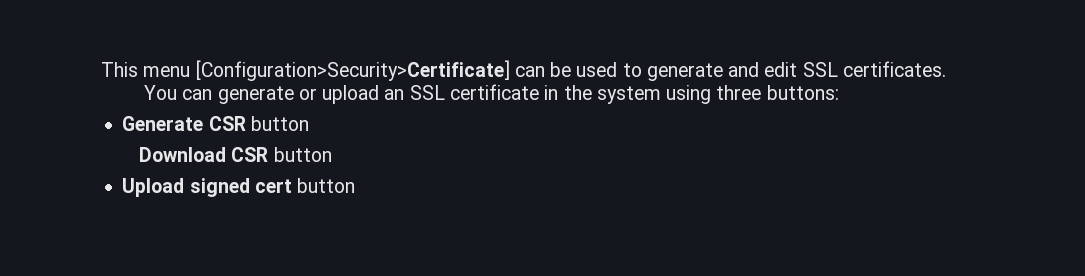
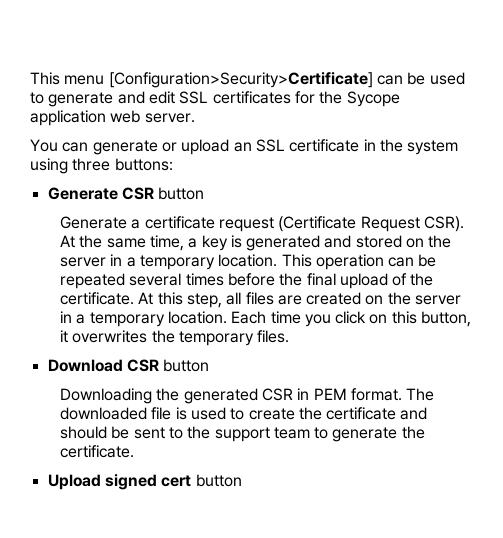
- This menu [Configuration>Security>Certificate] can be used to generate and edit SSL certificates.
+ This menu [Configuration>Security>Certificate] can be used to generate and edit SSL certificates for the Sycope application web server.
+ Generate a certificate request (Certificate Request CSR). At the same time, a key is generated and stored on the server in a temporary location. This operation can be repeated several times before the final upload of the certificate. At this step, all files are created on the server in a temporary location. Each time you click on this button, it overwrites the temporary files.
  Download CSR button
+ Downloading the generated CSR in PEM format. The downloaded file is used to create the certificate and should be sent to the support team to generate the certificate.

